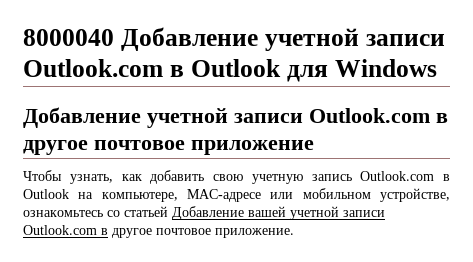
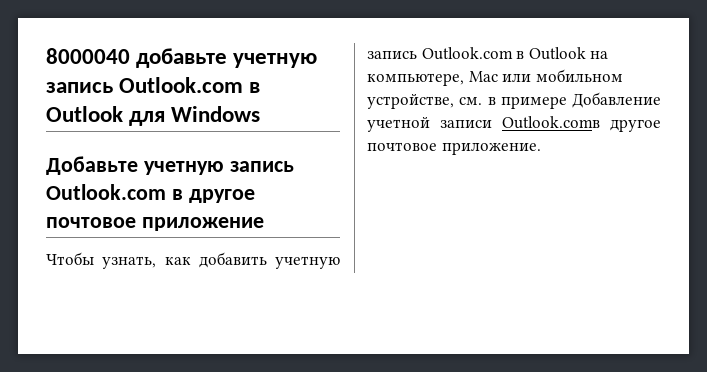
- 8000040 Добавление учетной записи Outlook.com в Outlook для Windows
+ 8000040 добавьте учетную запись Outlook.com в Outlook для Windows
- Добавление учетной записи Outlook.com в другое почтовое приложение
+ Добавьте учетную запись Outlook.com в другое почтовое приложение
- Чтобы узнать, как добавить свою учетную запись Outlook.com в Outlook на компьютере, MAC-адресе или мобильном устройстве, ознакомьтесь со статьей Добавление вашей учетной записи Outlook.com в другое почтовое приложение.
+ Чтобы узнать, как добавить учетную запись Outlook.com в Outlook на компьютере, Mac или мобильном устройстве, см. в примере Добавление учетной записи Outlook.comв другое почтовое приложение.

